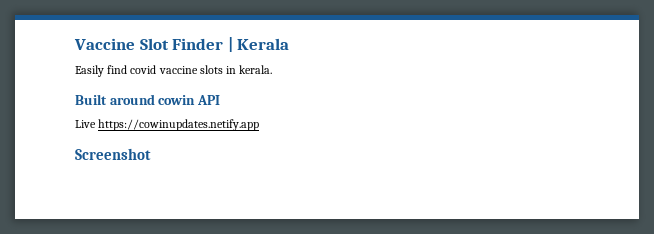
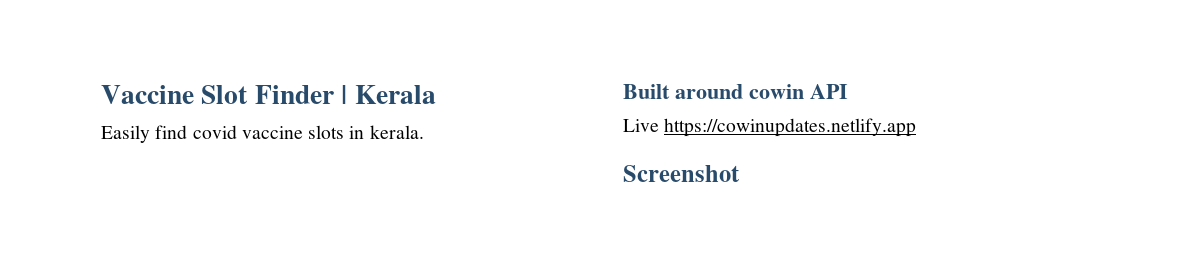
- Live https://cowinupdates.netify.app
+ Live https://cowinupdates.netlify.app

